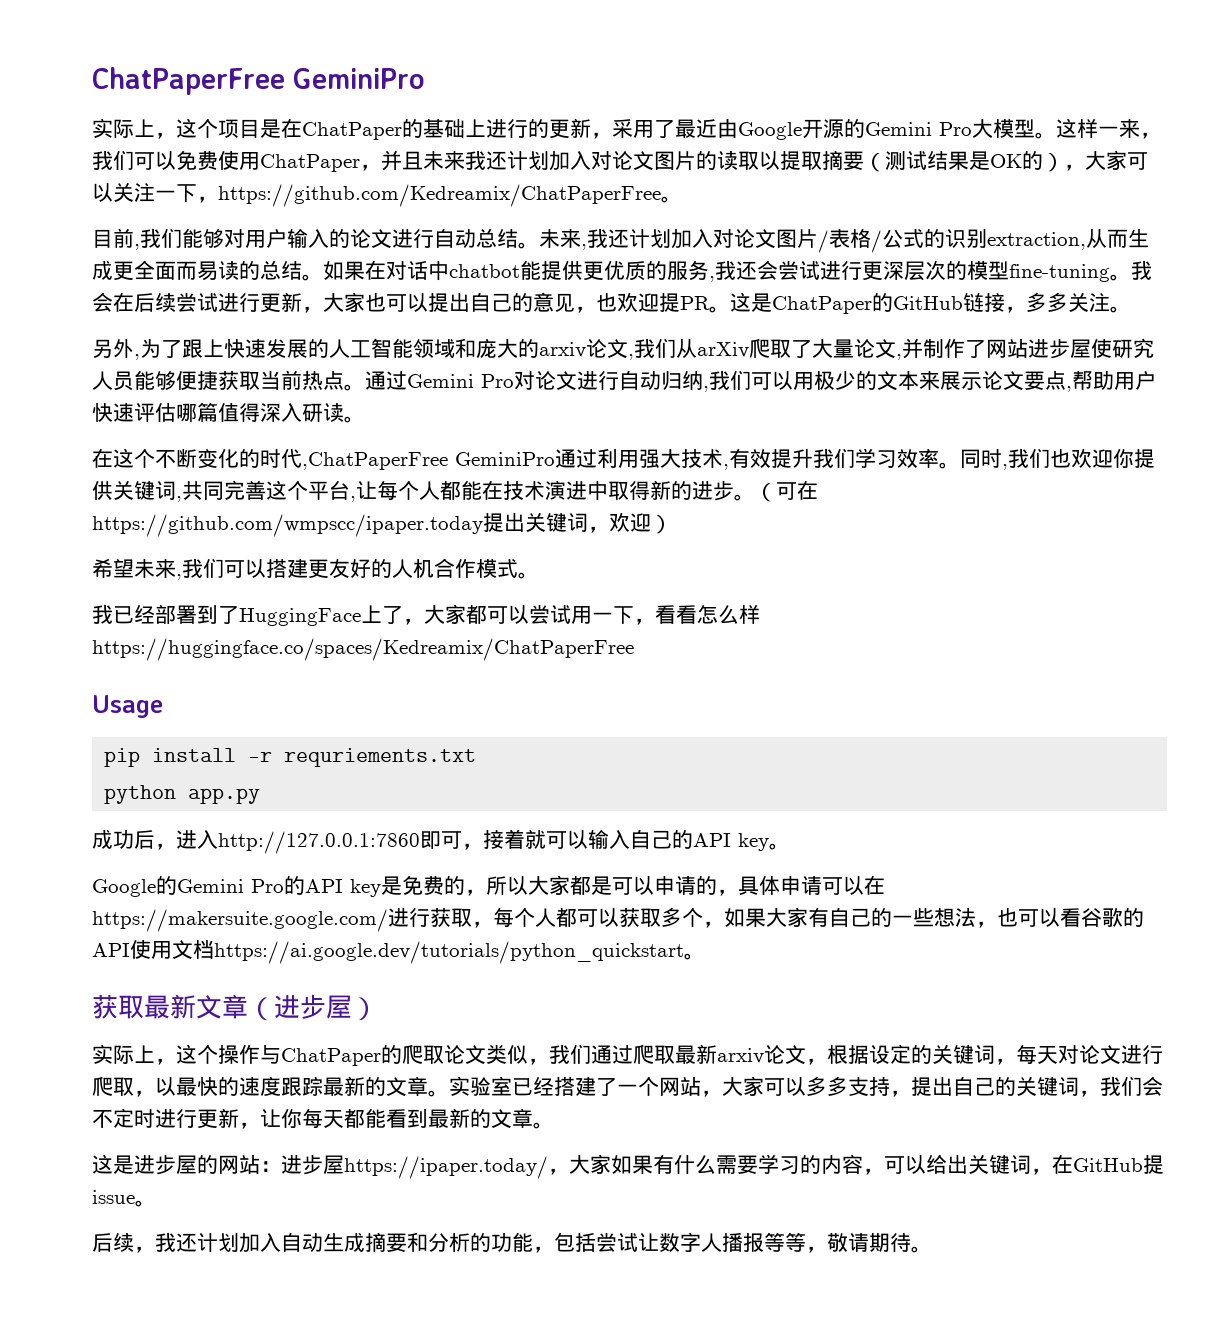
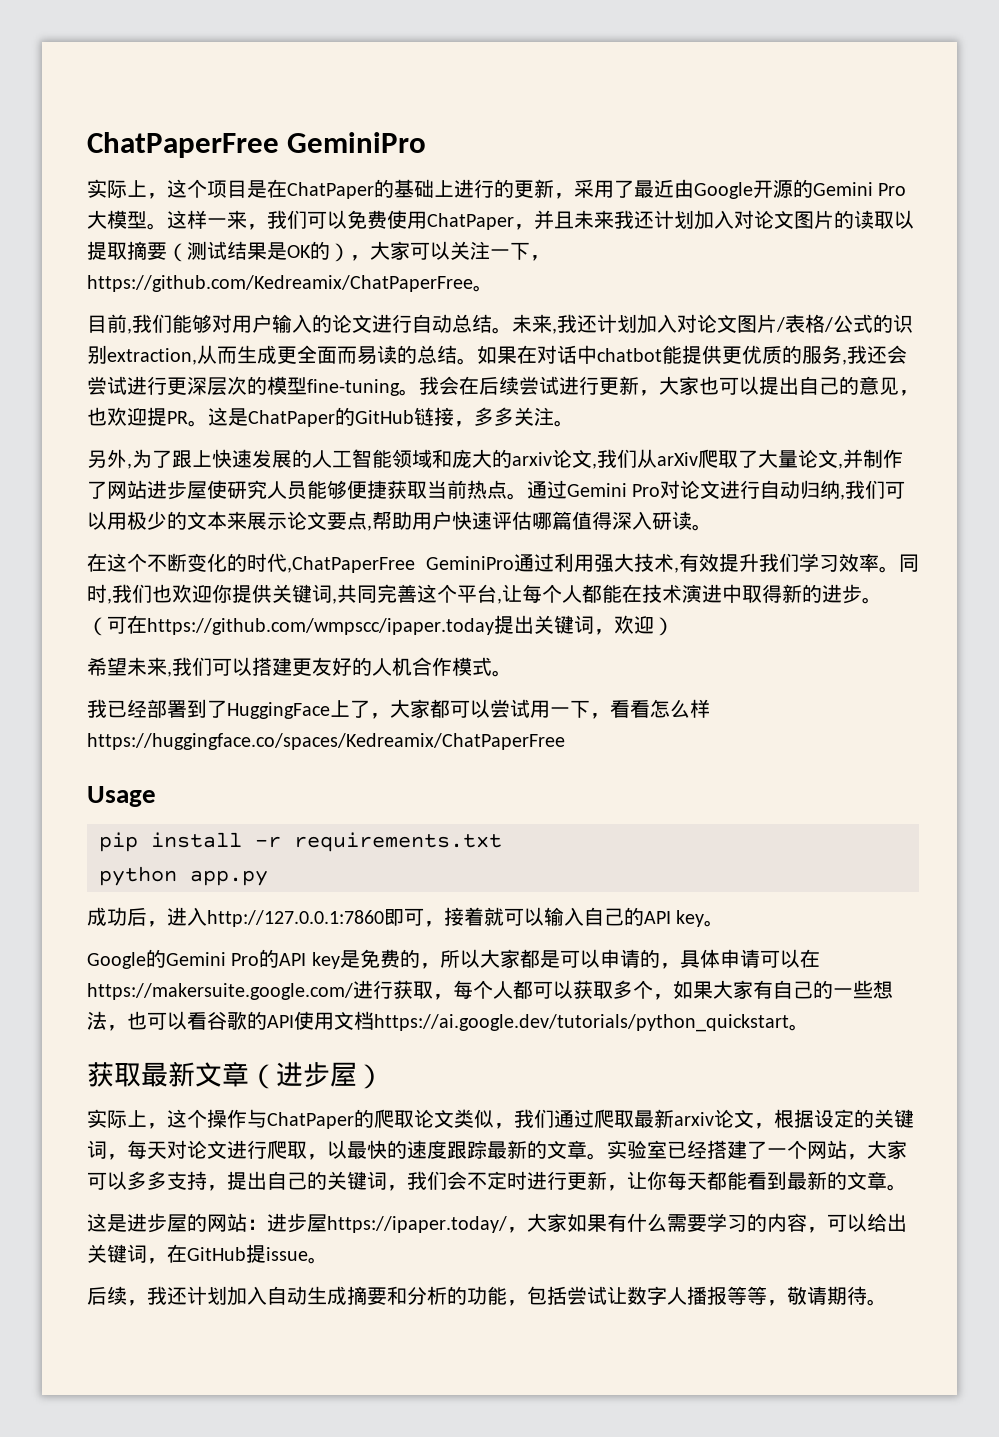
- pip install -r requriements.txt
+ pip install -r requirements.txt

